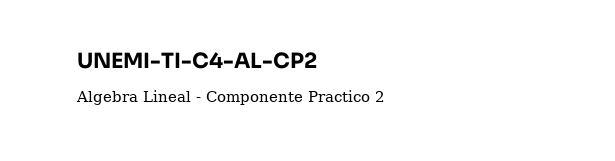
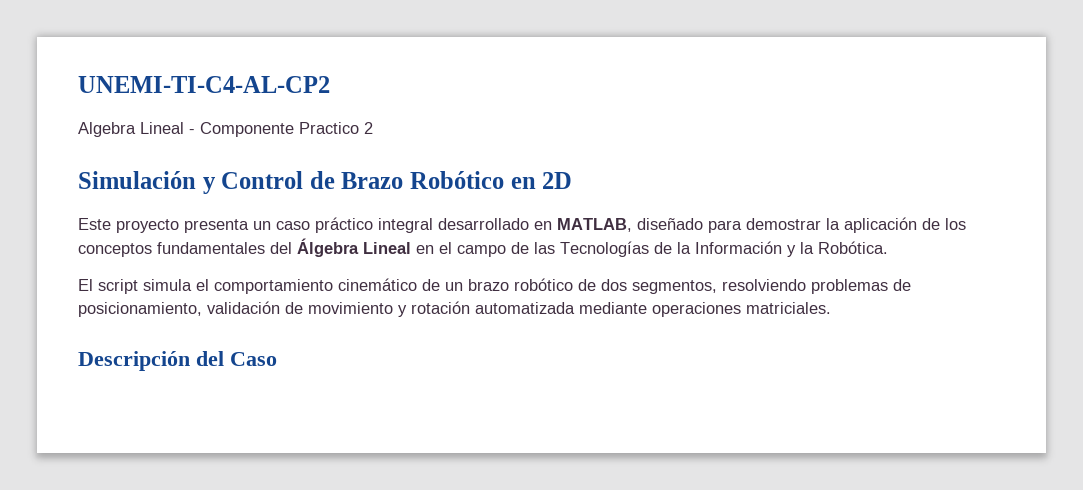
+ Simulación y Control de Brazo Robótico en 2D
+ Este proyecto presenta un caso práctico integral desarrollado en MATLAB, diseñado para demostrar la aplicación de los conceptos fundamentales del Álgebra Lineal en el campo de las Tecnologías de la Información y la Robótica.
+ El script simula el comportamiento cinemático de un brazo robótico de dos segmentos, resolviendo problemas de posicionamiento, validación de movimiento y rotación automatizada mediante operaciones matriciales.
+ Descripción del Caso

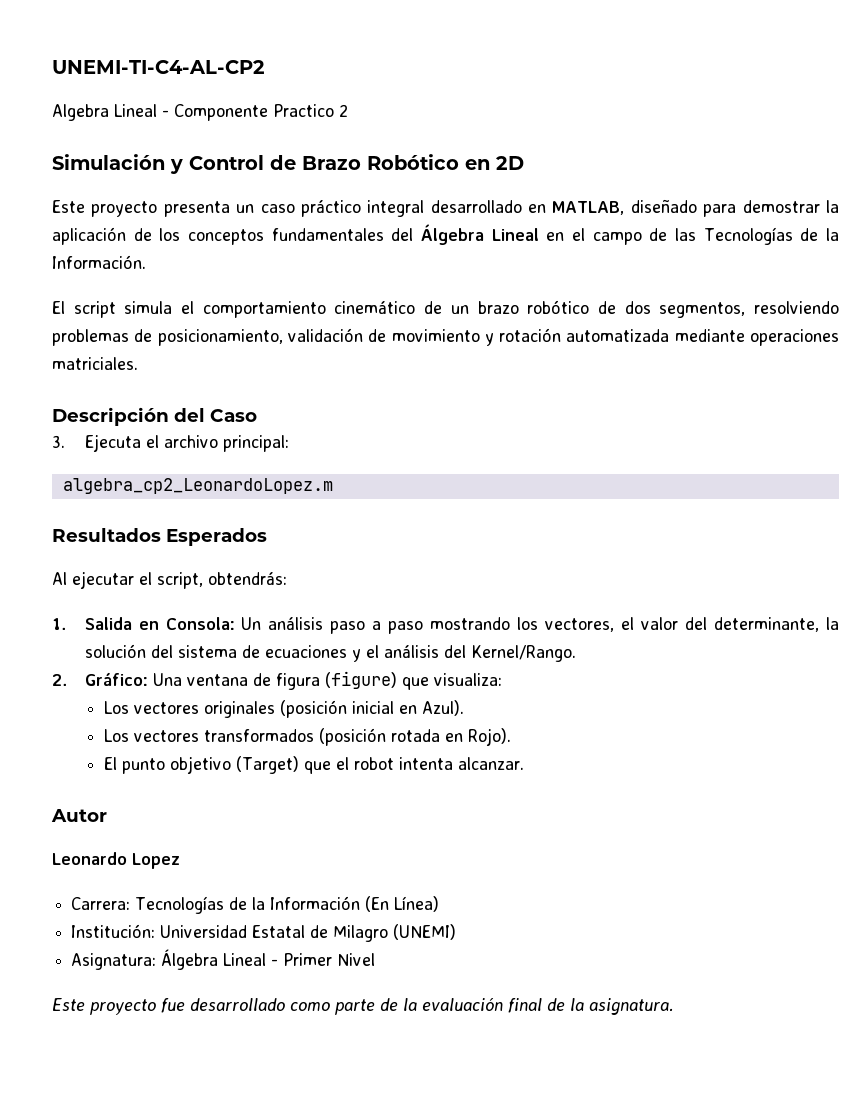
- Este proyecto presenta un caso práctico integral desarrollado en MATLAB, diseñado para demostrar la aplicación de los conceptos fundamentales del Álgebra Lineal en el campo de las Tecnologías de la Información y la Robótica.
+ Este proyecto presenta un caso práctico integral desarrollado en MATLAB, diseñado para demostrar la aplicación de los conceptos fundamentales del Álgebra Lineal en el campo de las Tecnologías de la Información.
+ 3. Ejecuta el archivo principal:
+ algebra_cp2_LeonardoLopez.m
+ Resultados Esperados
+ Al ejecutar el script, obtendrás:
+ 1. Salida en Consola: Un análisis paso a paso mostrando los vectores, el valor del determinante, la solución del sistema de ecuaciones y el análisis del Kernel/Rango.
+ 2. Gráfico: Una ventana de figura (figure) que visualiza:
+ Los vectores originales (posición inicial en Azul).
+ Los vectores transformados (posición rotada en Rojo).
+ El punto objetivo (Target) que el robot intenta alcanzar.
+ Autor
+ Leonardo Lopez
+ Carrera: Tecnologías de la Información (En Línea)
+ Institución: Universidad Estatal de Milagro (UNEMI)
+ Asignatura: Álgebra Lineal - Primer Nivel
+ Este proyecto fue desarrollado como parte de la evaluación final de la asignatura.

